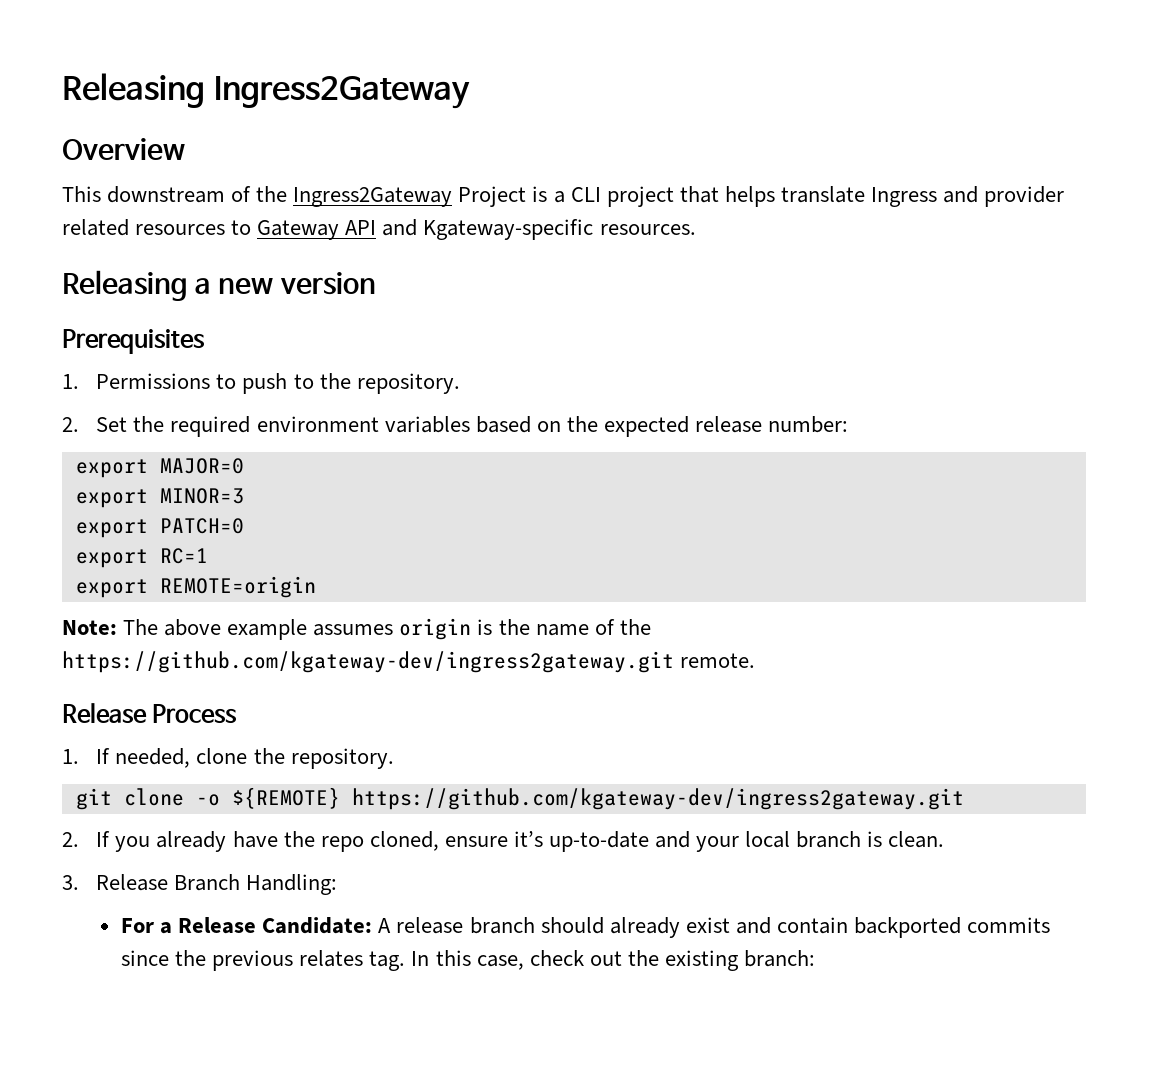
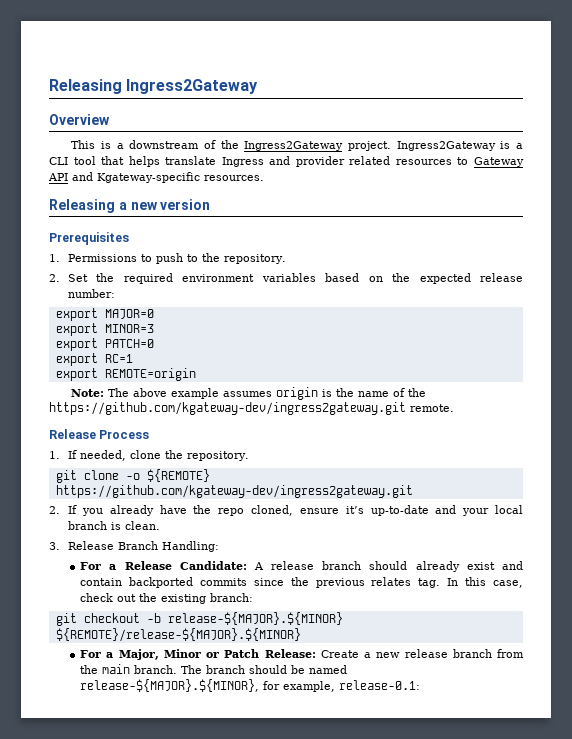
- This downstream of the Ingress2Gateway Project is a CLI project that helps translate Ingress and provider related resources to Gateway API and Kgateway-specific resources.
+ This is a downstream of the Ingress2Gateway project. Ingress2Gateway is a CLI tool that helps translate Ingress and provider related resources to Gateway API and Kgateway-specific resources.
+ git checkout -b release-${MAJOR}.${MINOR} ${REMOTE}/release-${MAJOR}.${MINOR}
+ For a Major, Minor or Patch Release: Create a new release branch from the main branch. The branch should be named release-${MAJOR}.${MINOR}, for example, release-0.1:

